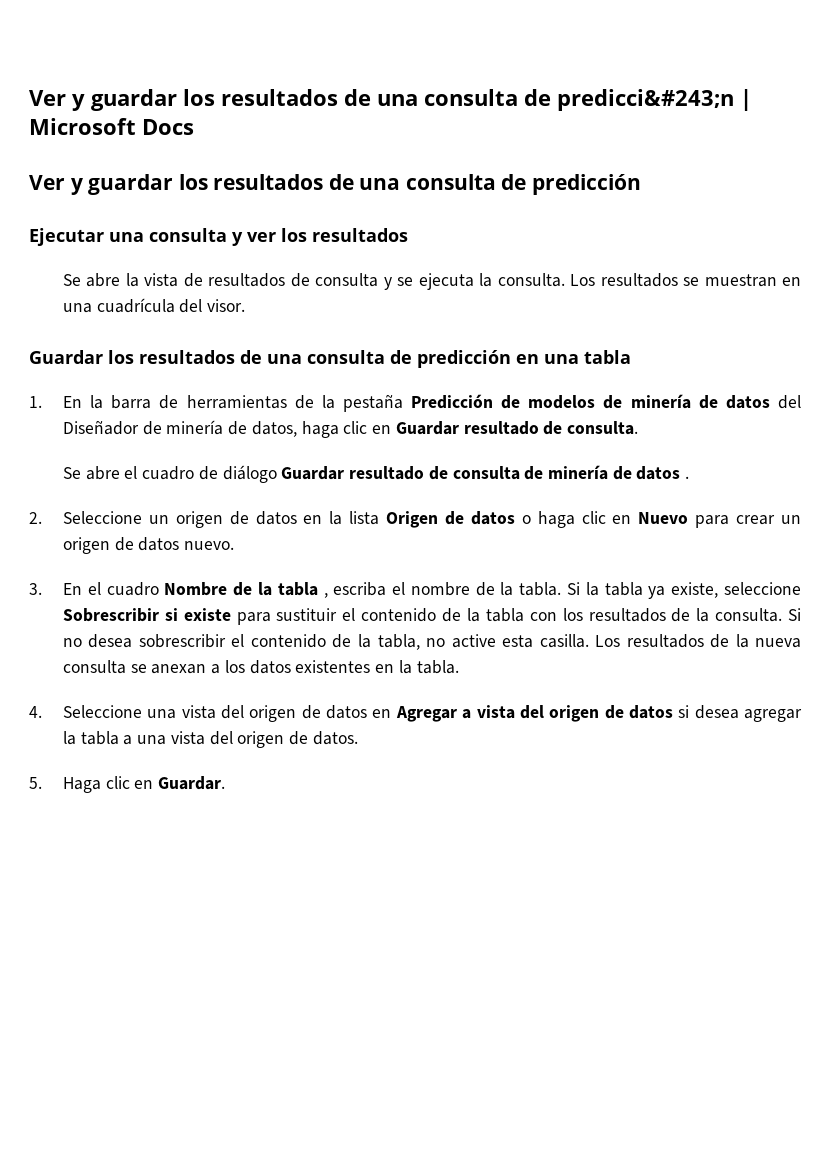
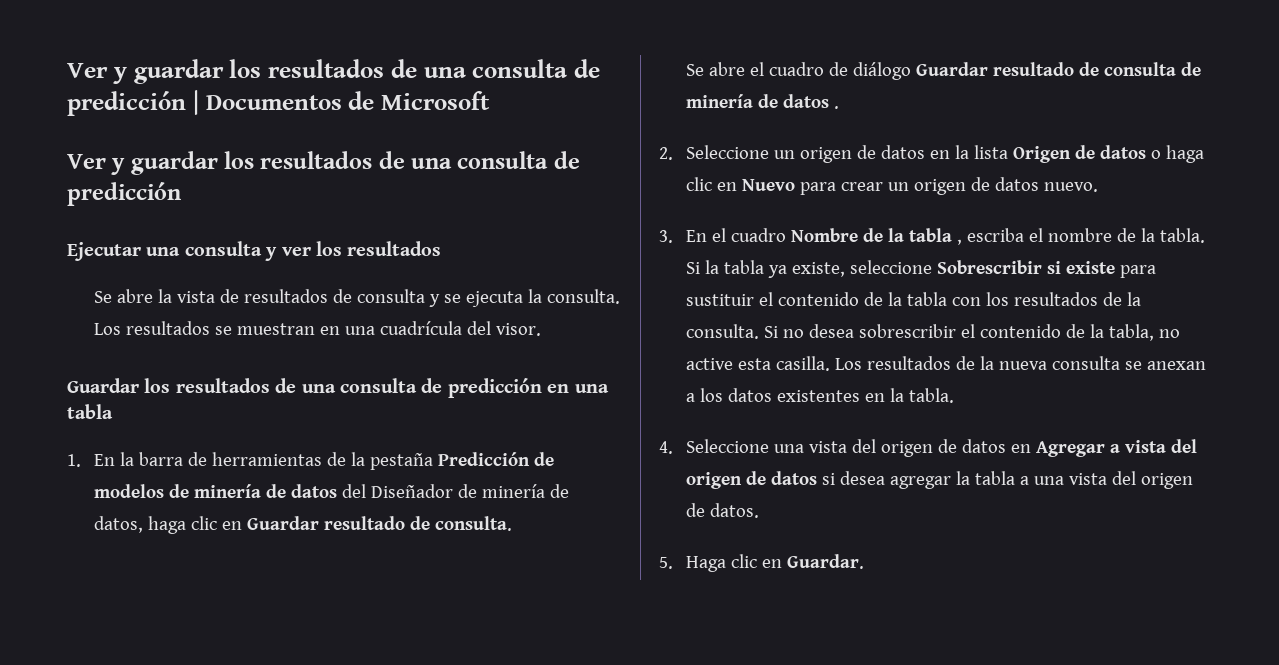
- Ver y guardar los resultados de una consulta de predicci&#243;n | Microsoft Docs
+ Ver y guardar los resultados de una consulta de predicción | Documentos de Microsoft

